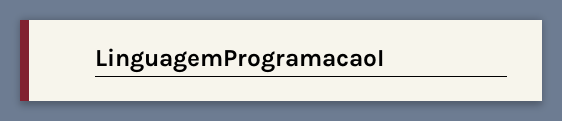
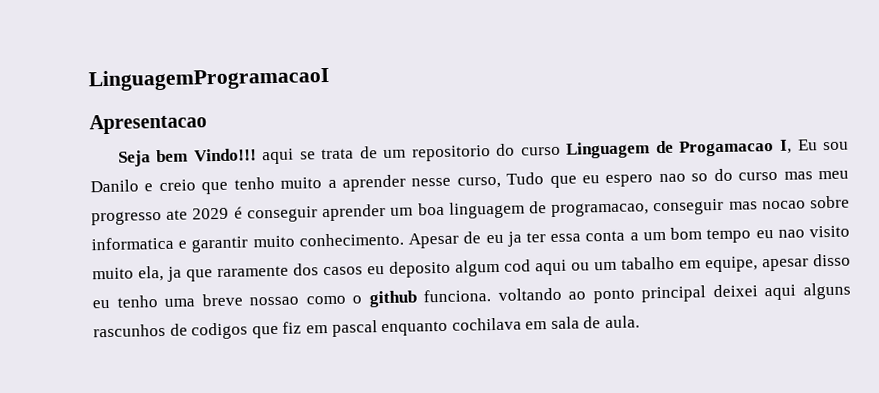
+ Apresentacao
+ Seja bem Vindo!!! aqui se trata de um repositorio do curso Linguagem de Progamacao I, Eu sou Danilo e creio que tenho muito a aprender nesse curso, Tudo que eu espero nao so do curso mas meu progresso ate 2029 é conseguir aprender um boa linguagem de programacao, conseguir mas nocao sobre informatica e garantir muito conhecimento. Apesar de eu ja ter essa conta a um bom tempo eu nao visito muito ela, ja que raramente dos casos eu deposito algum cod aqui ou um tabalho em equipe, apesar disso eu tenho uma breve nossao como o github funciona. voltando ao ponto principal deixei aqui alguns rascunhos de codigos que fiz em pascal enquanto cochilava em sala de aula.

